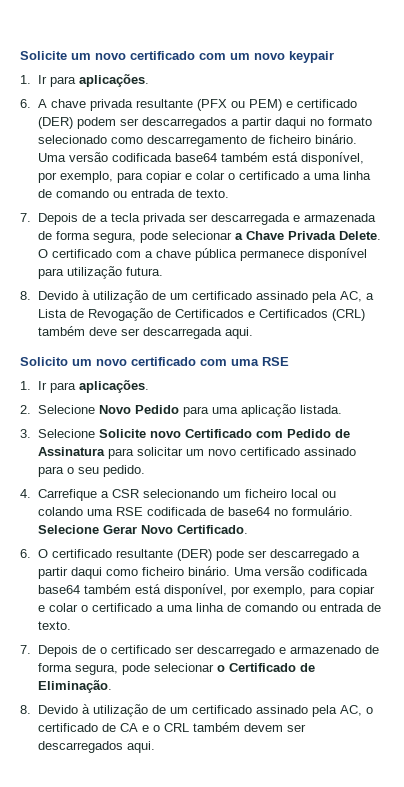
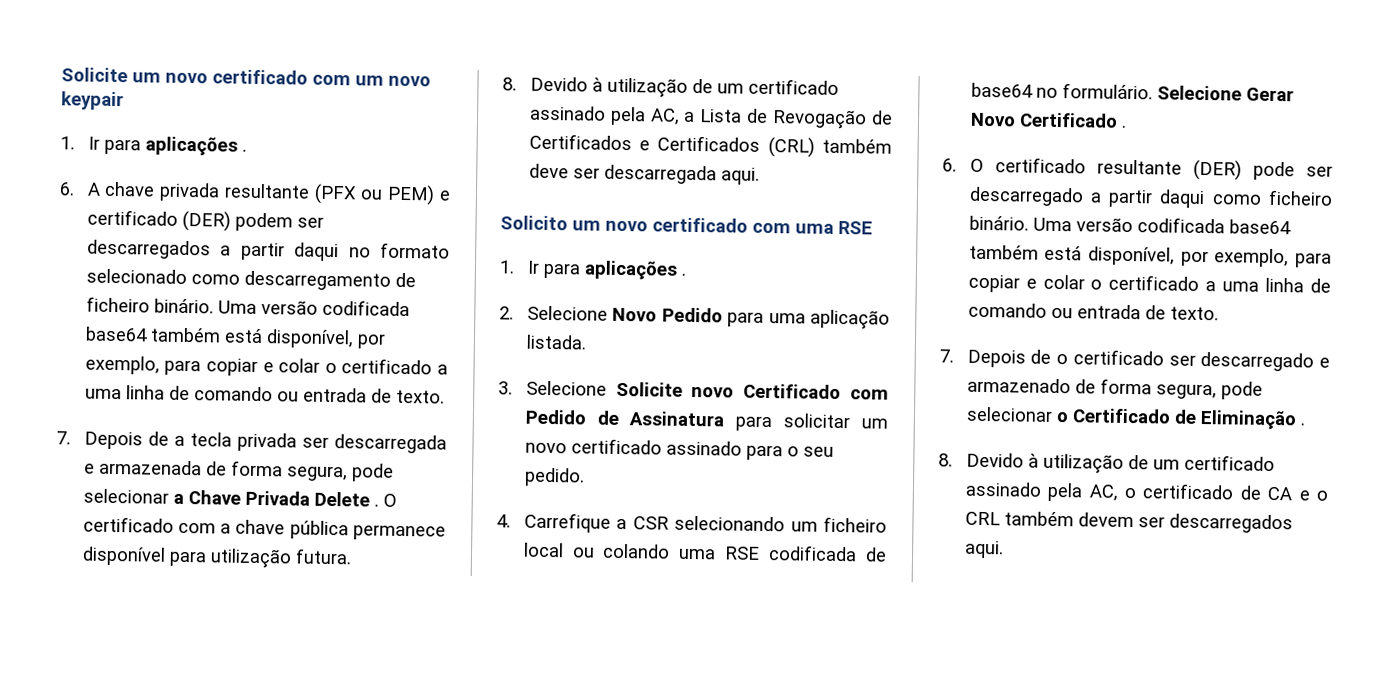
  Solicite um novo certificado com um novo keypair
- 1. Ir para aplicações.
+ 1. Ir para aplicações .
- 7. Depois de a tecla privada ser descarregada e armazenada de forma segura, pode selecionar a Chave Privada Delete.
+ 7. Depois de a tecla privada ser descarregada e armazenada de forma segura, pode selecionar a Chave Privada Delete .
  Solicito um novo certificado com uma RSE
- 1. Ir para aplicações.
+ 1. Ir para aplicações .
- Selecione Gerar Novo Certificado.
+ Selecione Gerar Novo Certificado .
- 7. Depois de o certificado ser descarregado e armazenado de forma segura, pode selecionar o Certificado de Eliminação.
+ 7. Depois de o certificado ser descarregado e armazenado de forma segura, pode selecionar o Certificado de Eliminação .

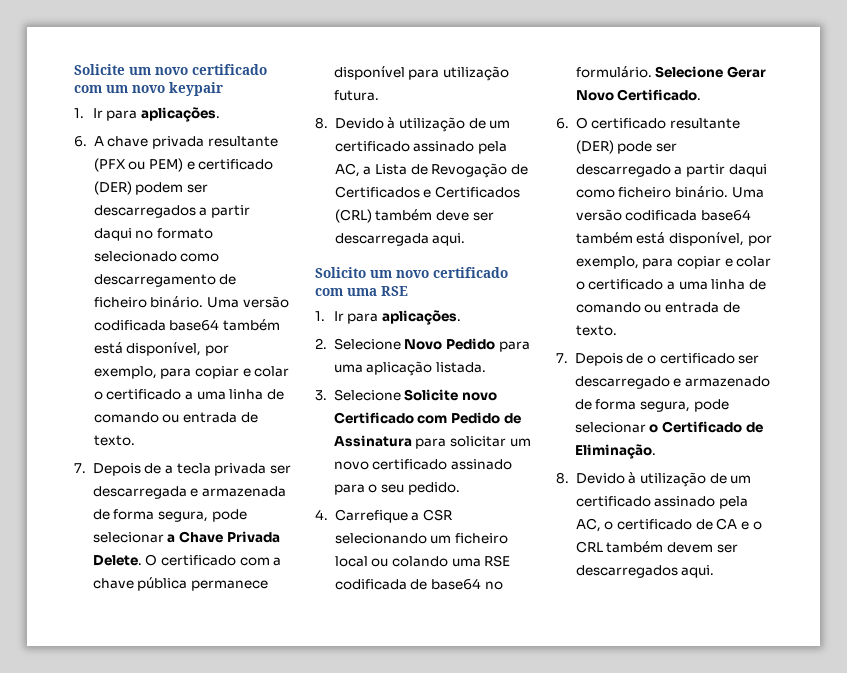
  Solicite um novo certificado com um novo keypair
- 1. Ir para aplicações .
+ 1. Ir para aplicações.
- 7. Depois de a tecla privada ser descarregada e armazenada de forma segura, pode selecionar a Chave Privada Delete .
+ 7. Depois de a tecla privada ser descarregada e armazenada de forma segura, pode selecionar a Chave Privada Delete.
  Solicito um novo certificado com uma RSE
- 1. Ir para aplicações .
+ 1. Ir para aplicações.
- Selecione Gerar Novo Certificado .
+ Selecione Gerar Novo Certificado.
- 7. Depois de o certificado ser descarregado e armazenado de forma segura, pode selecionar o Certificado de Eliminação .
+ 7. Depois de o certificado ser descarregado e armazenado de forma segura, pode selecionar o Certificado de Eliminação.

